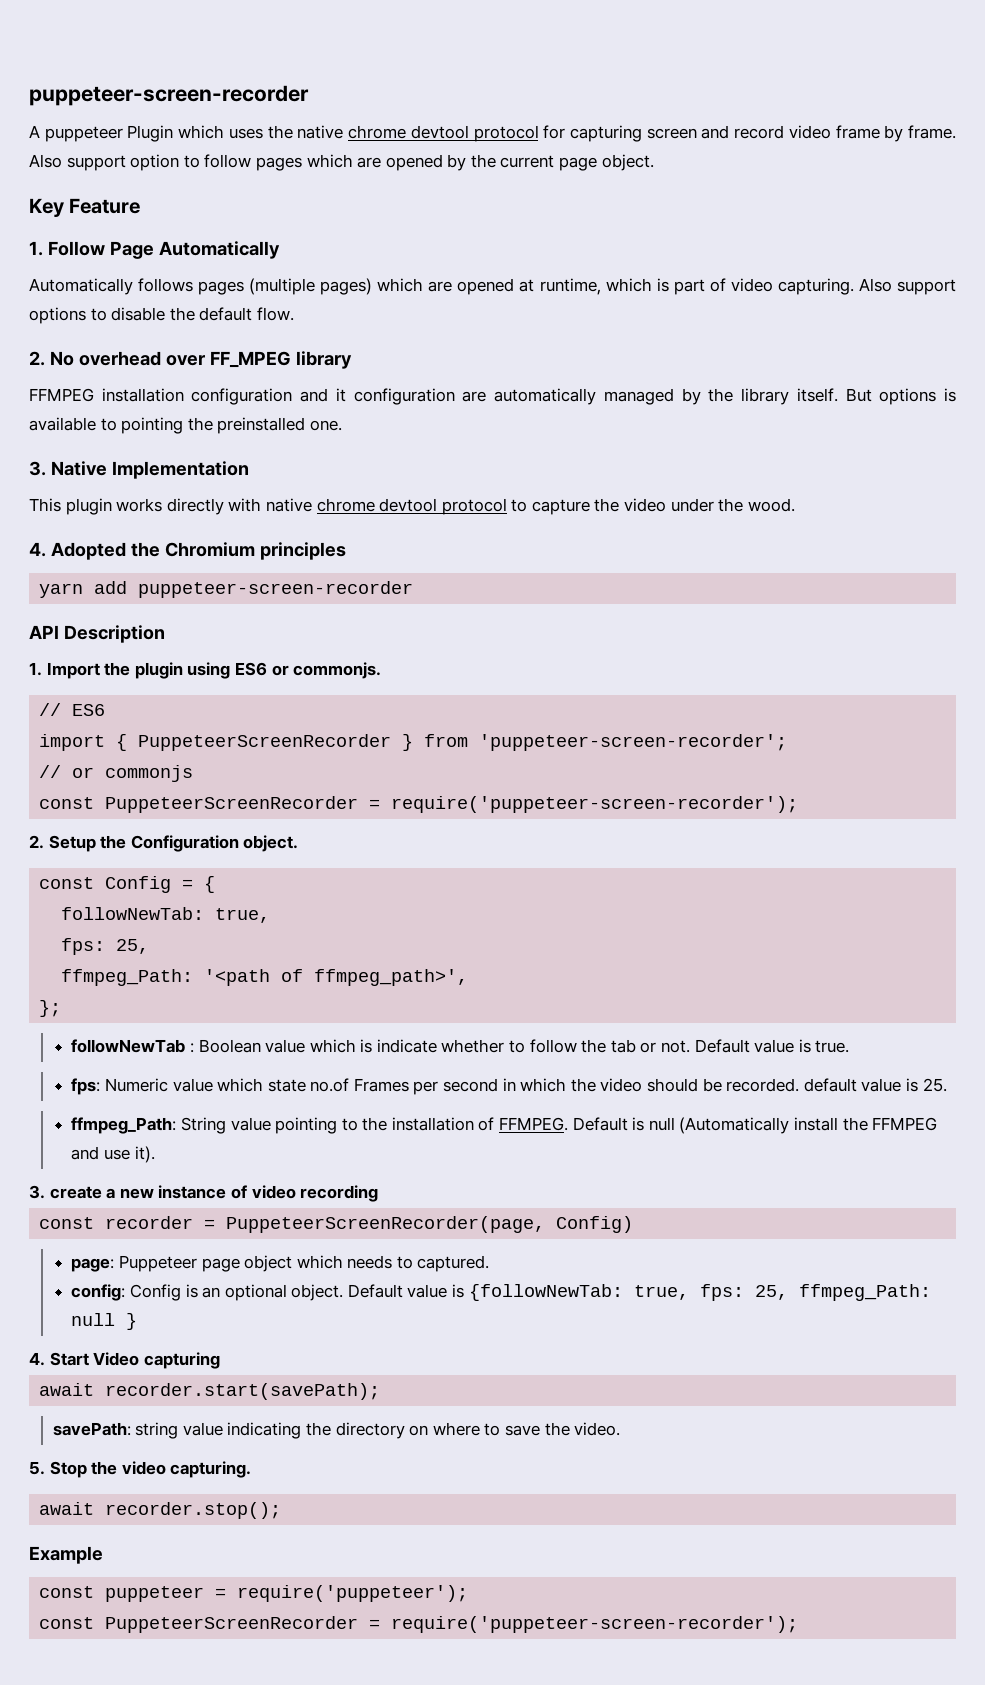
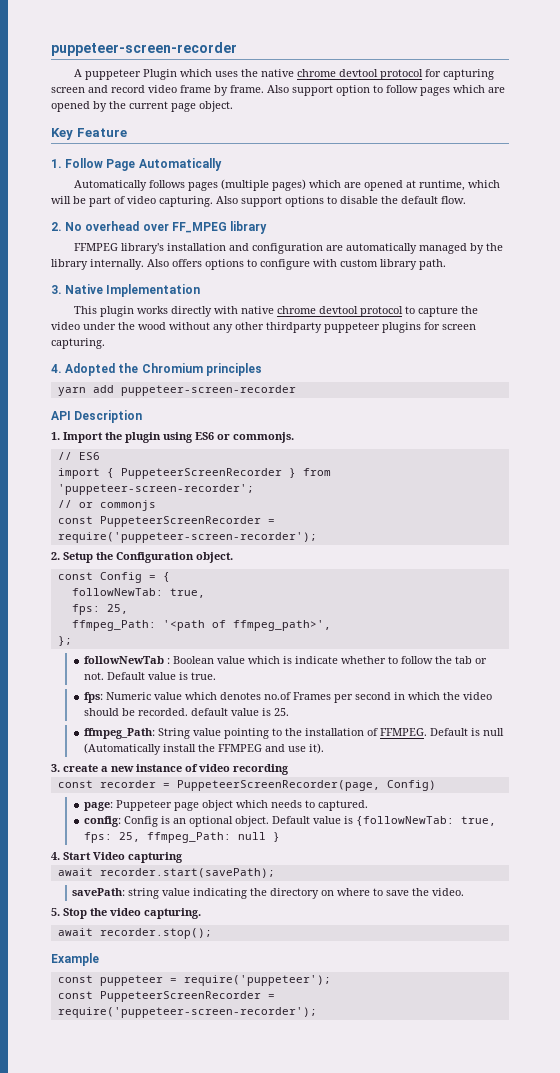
- Automatically follows pages (multiple pages) which are opened at runtime, which is part of video capturing.
+ Automatically follows pages (multiple pages) which are opened at runtime, which will be part of video capturing.
- FFMPEG installation configuration and it configuration are automatically managed by the library itself. But options is available to pointing the preinstalled one.
+ FFMPEG library's installation and configuration are automatically managed by the library internally. Also offers options to configure with custom library path.
- This plugin works directly with native chrome devtool protocol to capture the video under the wood.
+ This plugin works directly with native chrome devtool protocol to capture the video under the wood without any other thirdparty puppeteer plugins for screen capturing.
- fps: Numeric value which state no.of Frames per second in which the video should be recorded. default value is 25.
+ fps: Numeric value which denotes no.of Frames per second in which the video should be recorded. default value is 25.

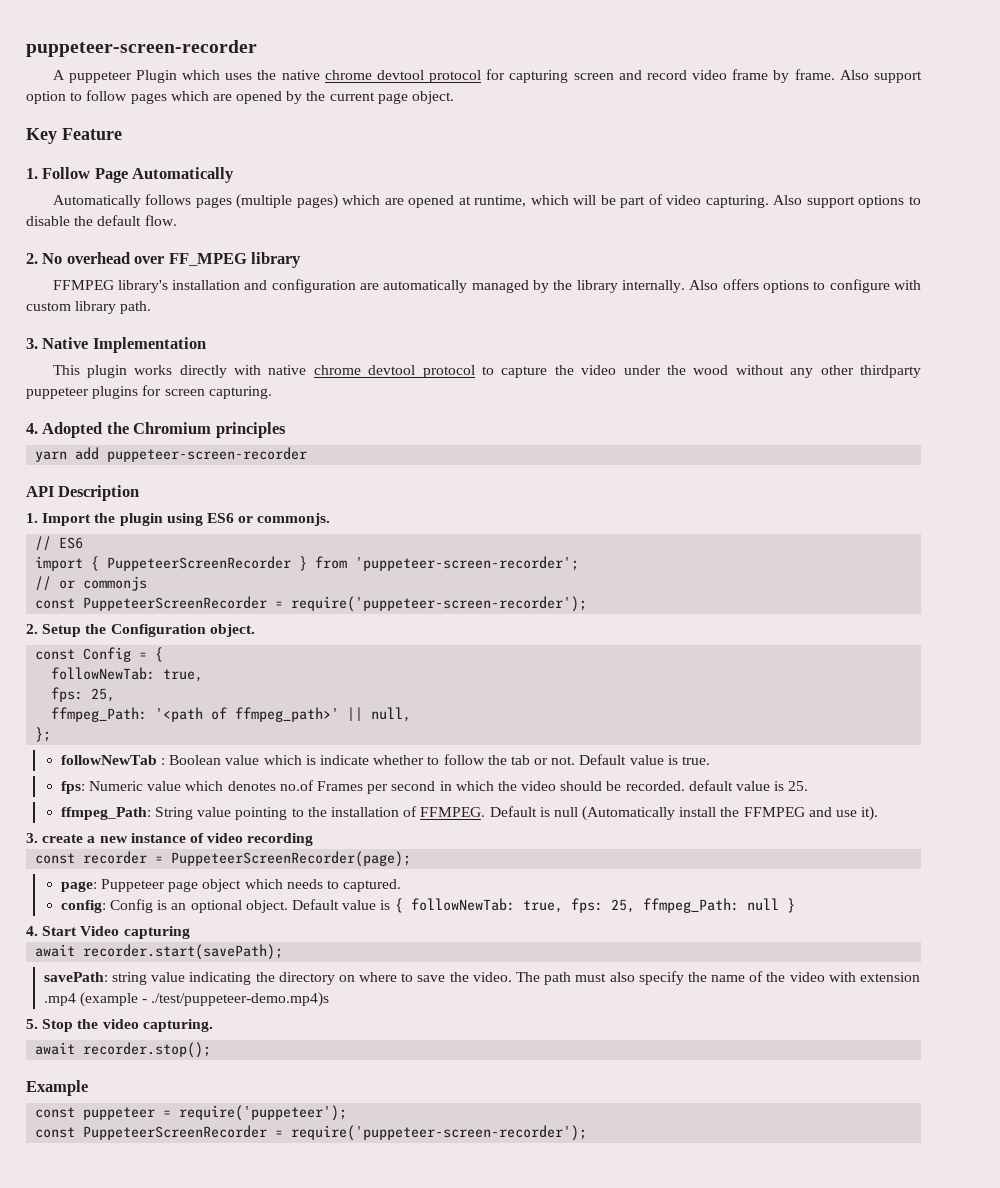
- ffmpeg_Path: '<path of ffmpeg_path>',
+ ffmpeg_Path: '<path of ffmpeg_path>' || null,
- const recorder = PuppeteerScreenRecorder(page, Config)
+ const recorder = PuppeteerScreenRecorder(page);
- Default value is {followNewTab: true, fps: 25, ffmpeg_Path: null }
+ Default value is { followNewTab: true, fps: 25, ffmpeg_Path: null }
+ The path must also specify the name of the video with extension .mp4 (example - ./test/puppeteer-demo.mp4)s

